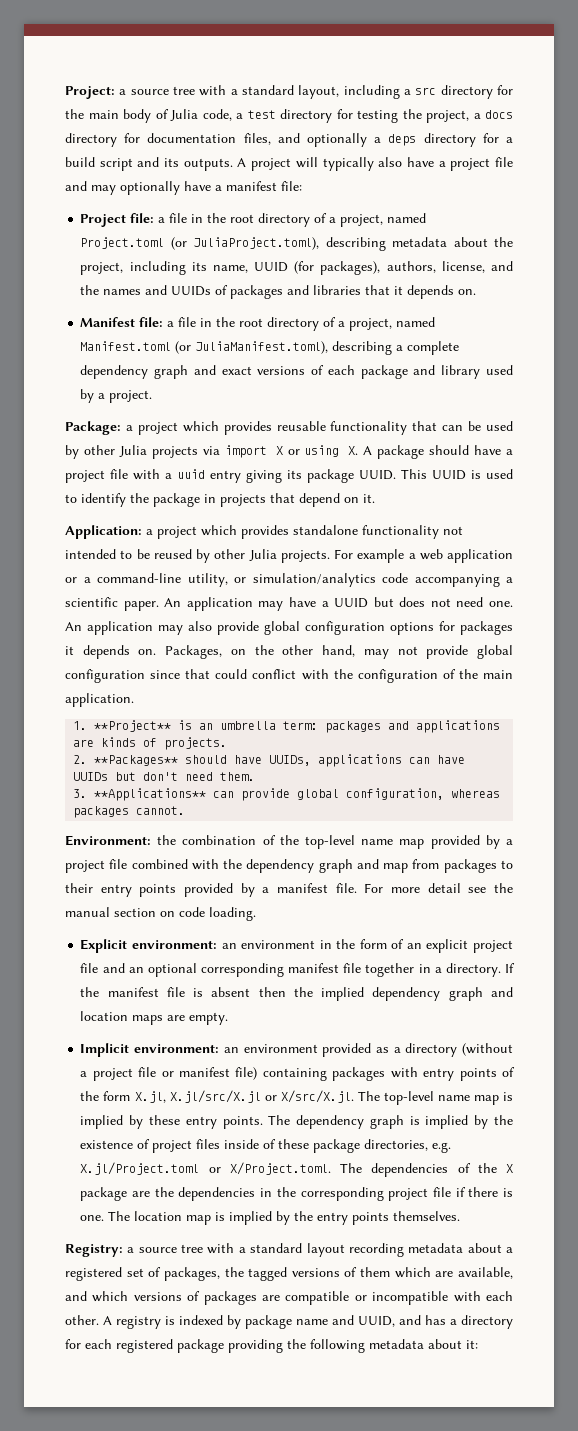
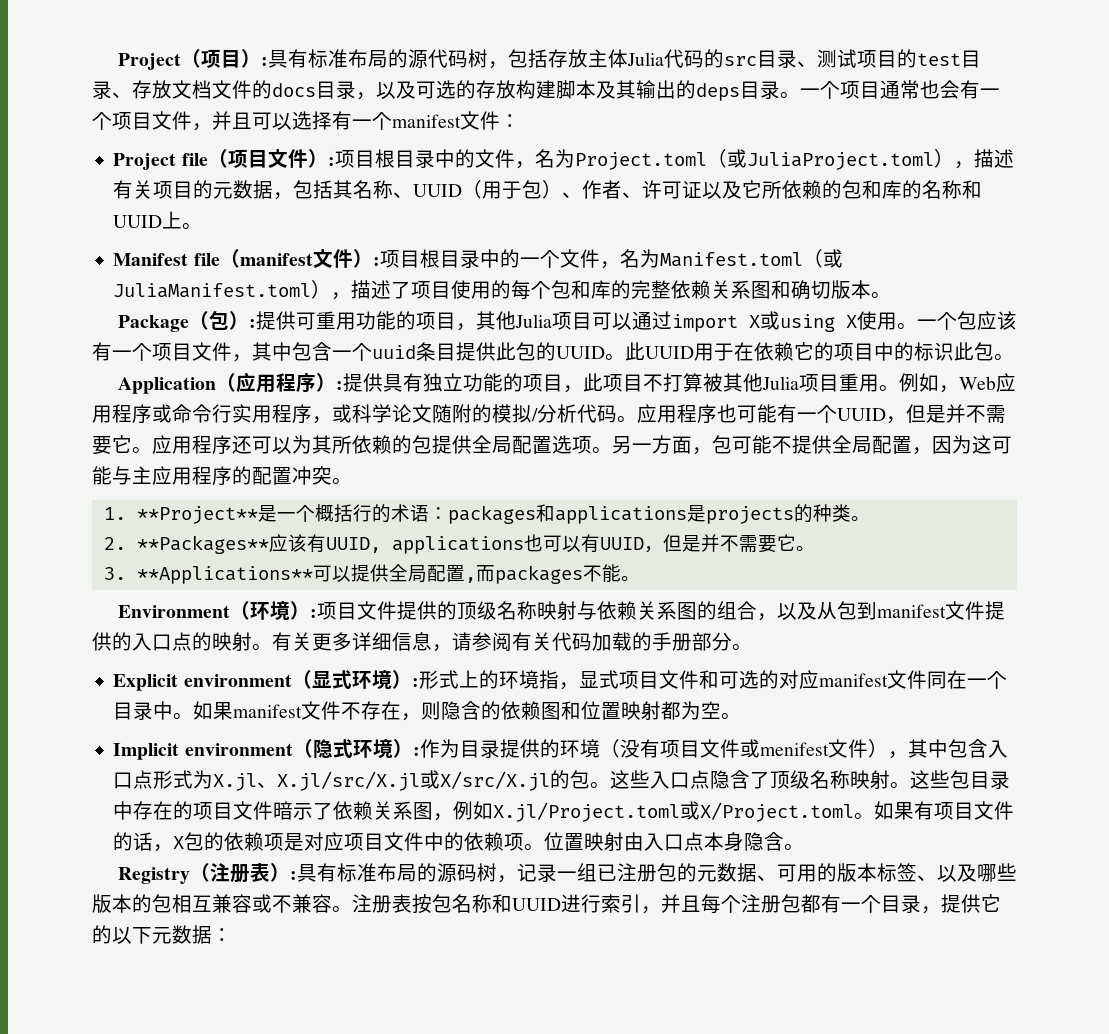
- Project: a source tree with a standard layout, including a src directory for the main body of Julia code, a test directory for testing the project, a docs directory for documentation files, and optionally a deps directory for a build script and its outputs. A project will typically also have a project file and may optionally have a manifest file:
- Project file: a file in the root directory of a project, named Project.toml (or JuliaProject.toml), describing metadata about the project, including its name, UUID (for packages), authors, license, and the names and UUIDs of packages and libraries that it depends on.
- Manifest file: a file in the root directory of a project, named Manifest.toml (or JuliaManifest.toml), describing a complete dependency graph and exact versions of each package and library used by a project.
- Package: a project which provides reusable functionality that can be used by other Julia projects via import X or using X. A package should have a project file with a uuid entry giving its package UUID. This UUID is used to identify the package in projects that depend on it.
- Application: a project which provides standalone functionality not intended to be reused by other Julia projects. For example a web application or a command-line utility, or simulation/analytics code accompanying a scientific paper. An application may have a UUID but does not need one. An application may also provide global configuration options for packages it depends on. Packages, on the other hand, may not provide global configuration since that could conflict with the configuration of the main application.
- 1. **Project** is an umbrella term: packages and applications are kinds of projects.
- 2. **Packages** should have UUIDs, applications can have UUIDs but don't need them.
- 3. **Applications** can provide global configuration, whereas packages cannot.
- Environment: the combination of the top-level name map provided by a project file combined with the dependency graph and map from packages to their entry points provided by a manifest file. For more detail see the manual section on code loading.
- Explicit environment: an environment in the form of an explicit project file and an optional corresponding manifest file together in a directory. If the manifest file is absent then the implied dependency graph and location maps are empty.
- Implicit environment: an environment provided as a directory (without a project file or manifest file) containing packages with entry points of the form X.jl, X.jl/src/X.jl or X/src/X.jl. The top-level name map is implied by these entry points. The dependency graph is implied by the existence of project files inside of these package directories, e.g. X.jl/Project.toml or X/Project.toml. The dependencies of the X package are the dependencies in the corresponding project file if there is one. The location map is implied by the entry points themselves.
- Registry: a source tree with a standard layout recording metadata about a registered set of packages, the tagged versions of them which are available, and which versions of packages are compatible or incompatible with each other. A registry is indexed by package name and UUID, and has a directory for each registered package providing the following metadata about it:
+ Project（项目）:具有标准布局的源代码树，包括存放主体Julia代码的src目录、测试项目的test目录、存放文档文件的docs目录，以及可选的存放构建脚本及其输出的deps目录。一个项目通常也会有一个项目文件，并且可以选择有一个manifest文件：
+ Project file（项目文件）:项目根目录中的文件，名为Project.toml（或JuliaProject.toml），描述有关项目的元数据，包括其名称、UUID（用于包）、作者、许可证以及它所依赖的包和库的名称和UUID上。
+ Manifest file（manifest文件）:项目根目录中的一个文件，名为Manifest.toml（或JuliaManifest.toml），描述了项目使用的每个包和库的完整依赖关系图和确切版本。
+ Package（包）:提供可重用功能的项目，其他Julia项目可以通过import X或using X使用。一个包应该有一个项目文件，其中包含一个uuid条目提供此包的UUID。此UUID用于在依赖它的项目中的标识此包。
+ Application（应用程序）:提供具有独立功能的项目，此项目不打算被其他Julia项目重用。例如，Web应用程序或命令行实用程序，或科学论文随附的模拟/分析代码。应用程序也可能有一个UUID，但是并不需要它。应用程序还可以为其所依赖的包提供全局配置选项。另一方面，包可能不提供全局配置，因为这可能与主应用程序的配置冲突。
+ 1. **Project**是一个概括行的术语：packages和applications是projects的种类。
+ 2. **Packages**应该有UUID, applications也可以有UUID，但是并不需要它。
+ 3. **Applications**可以提供全局配置,而packages不能。
+ Environment（环境）:项目文件提供的顶级名称映射与依赖关系图的组合，以及从包到manifest文件提供的入口点的映射。有关更多详细信息，请参阅有关代码加载的手册部分。
+ Explicit environment（显式环境）:形式上的环境指，显式项目文件和可选的对应manifest文件同在一个目录中。如果manifest文件不存在，则隐含的依赖图和位置映射都为空。
+ Implicit environment（隐式环境）:作为目录提供的环境（没有项目文件或menifest文件），其中包含入口点形式为X.jl、X.jl/src/X.jl或X/src/X.jl的包。这些入口点隐含了顶级名称映射。这些包目录中存在的项目文件暗示了依赖关系图，例如X.jl/Project.toml或X/Project.toml。如果有项目文件的话，X包的依赖项是对应项目文件中的依赖项。位置映射由入口点本身隐含。
+ Registry（注册表）:具有标准布局的源码树，记录一组已注册包的元数据、可用的版本标签、以及哪些版本的包相互兼容或不兼容。注册表按包名称和UUID进行索引，并且每个注册包都有一个目录，提供它的以下元数据：

